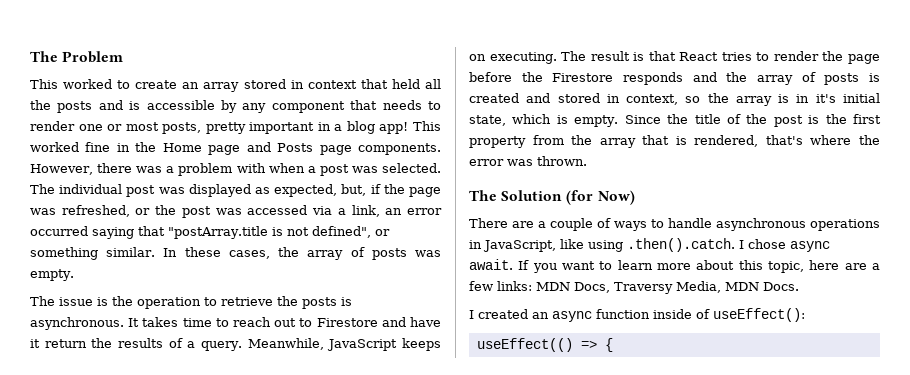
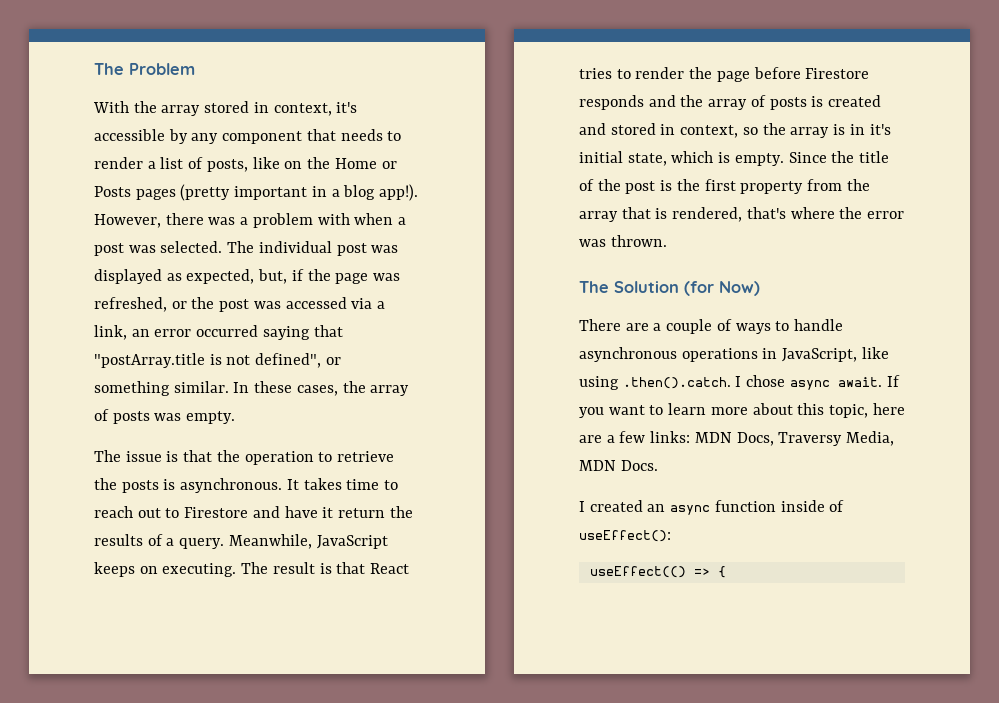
- This worked to create an array stored in context that held all the posts and is accessible by any component that needs to render one or most posts, pretty important in a blog app! This worked fine in the Home page and Posts page components.
+ With the array stored in context, it's accessible by any component that needs to render a list of posts, like on the Home or Posts pages (pretty important in a blog app!).
- The issue is the operation to retrieve the posts is asynchronous.
+ The issue is that the operation to retrieve the posts is asynchronous.
- The result is that React tries to render the page before the Firestore responds and the array of posts is created and stored in context, so the array is in it's initial state, which is empty.
+ The result is that React tries to render the page before Firestore responds and the array of posts is created and stored in context, so the array is in it's initial state, which is empty.

